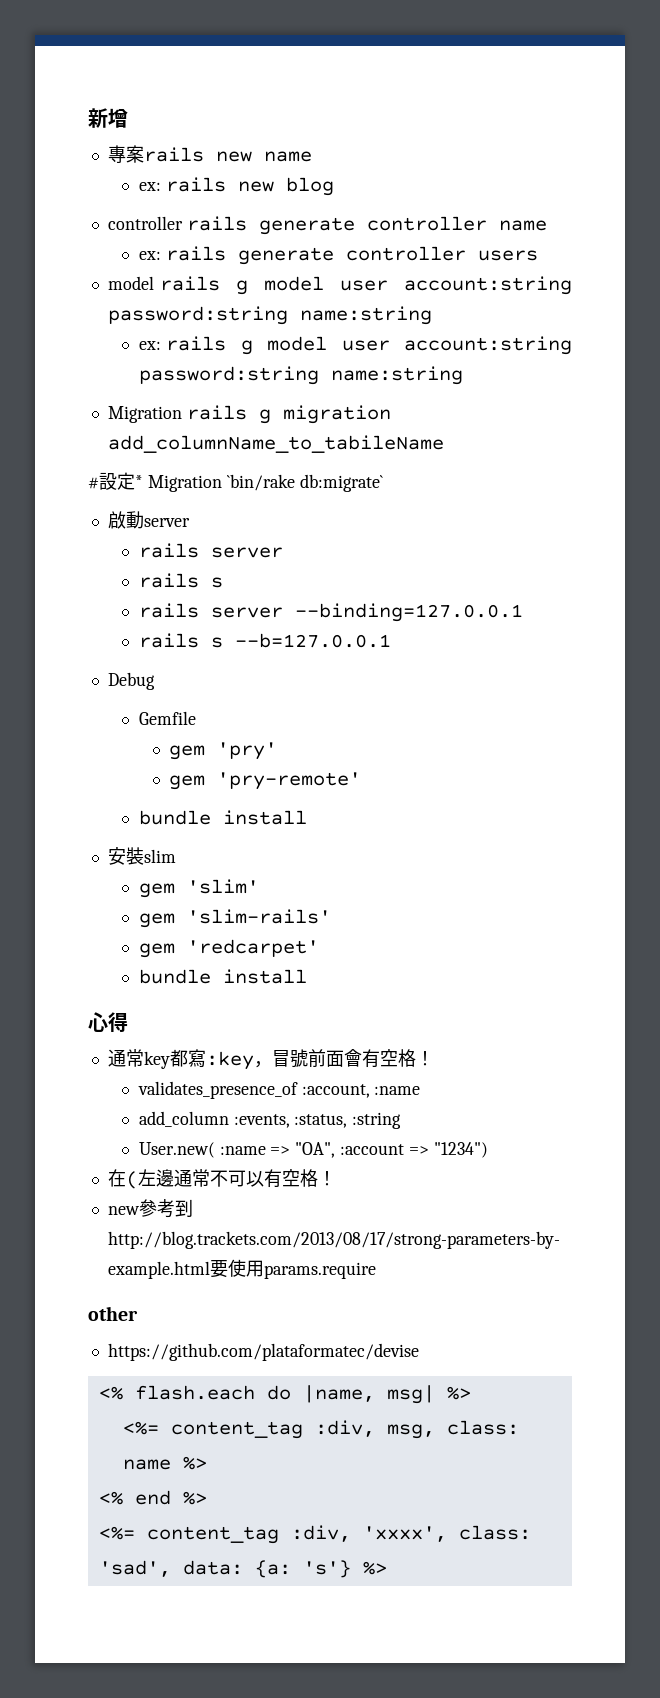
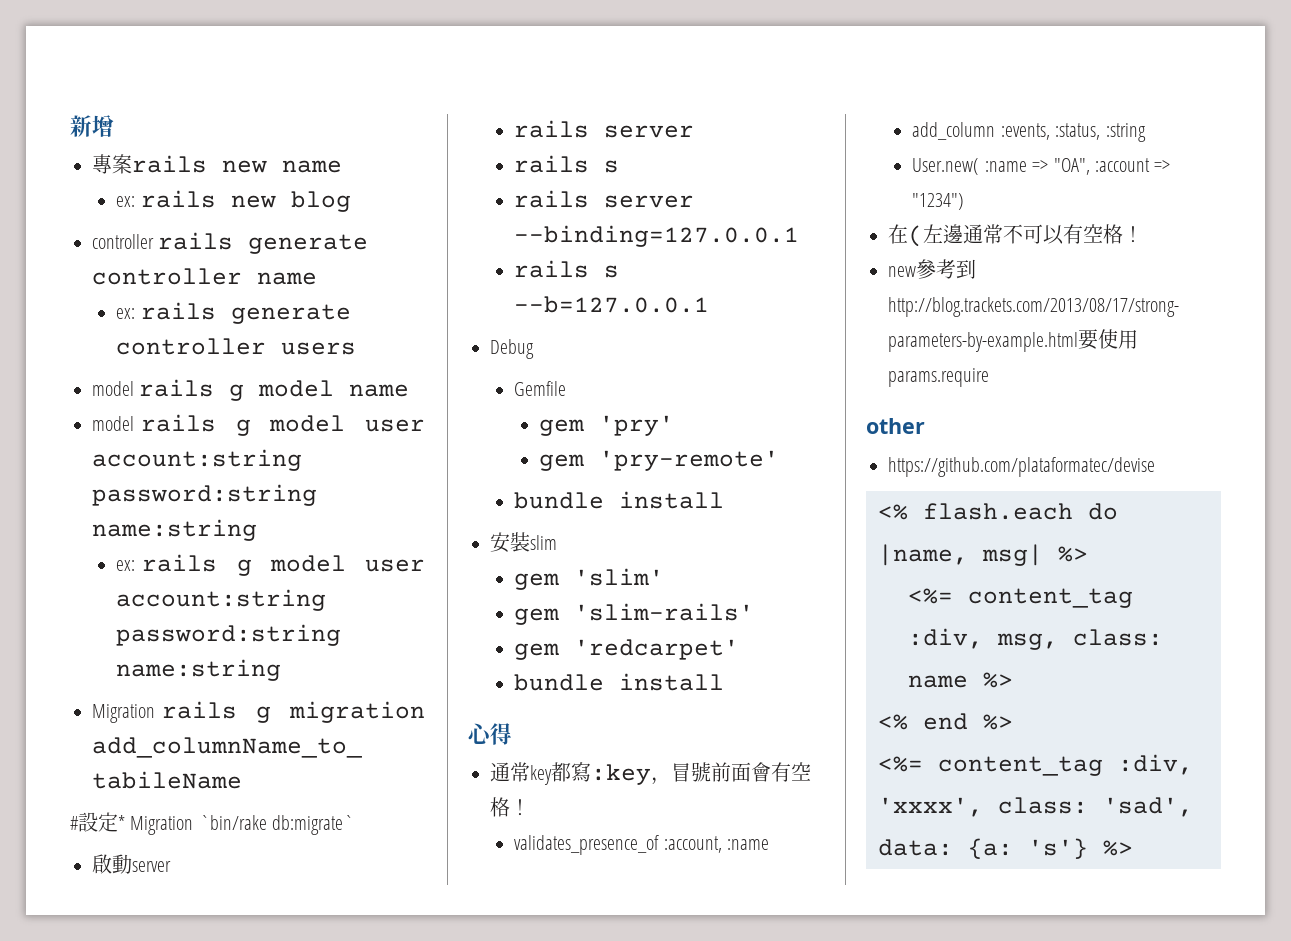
+ model rails g model name

